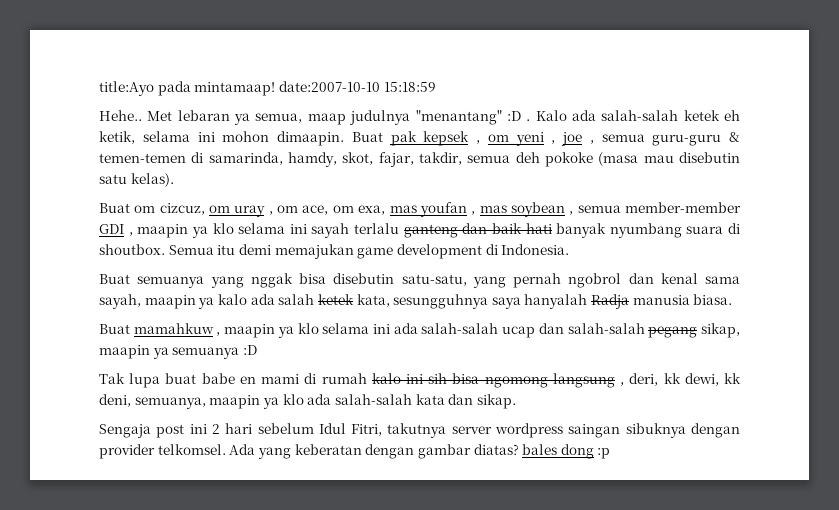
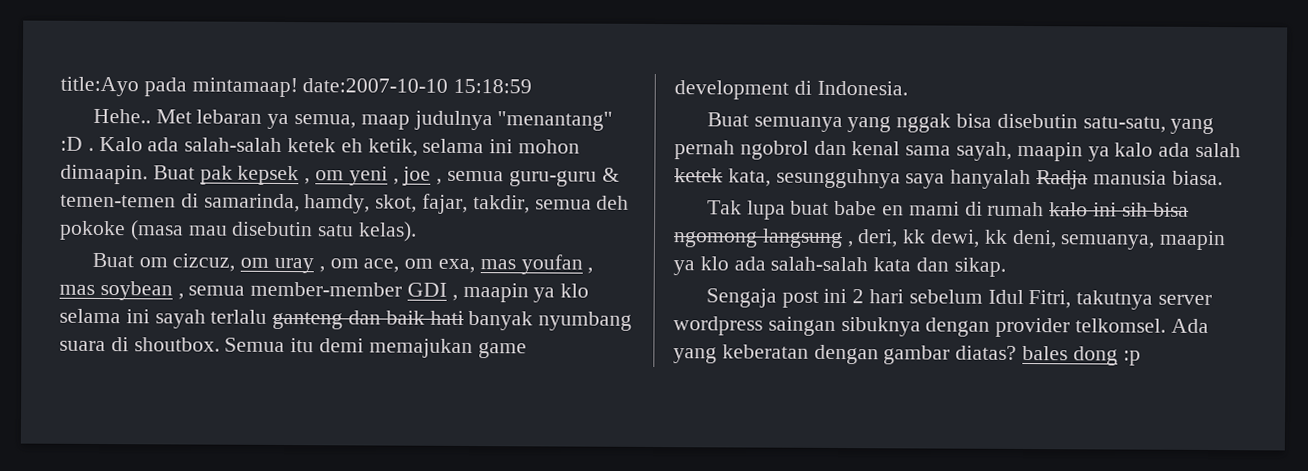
- Buat mamahkuw , maapin ya klo selama ini ada salah-salah ucap dan salah-salah pegang sikap, maapin ya semuanya :D

